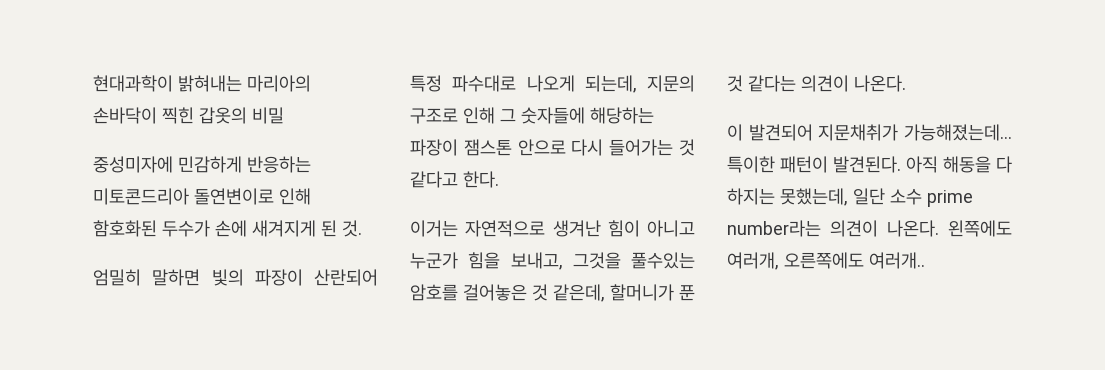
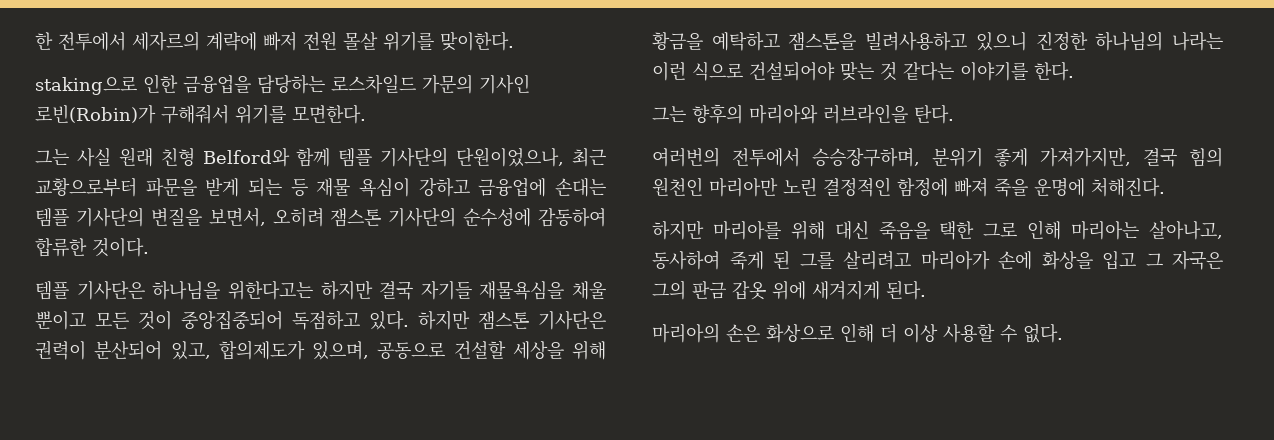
- 현대과학이 밝혀내는 마리아의 손바닥이 찍힌 갑옷의 비밀
- 중성미자에 민감하게 반응하는 미토콘드리아 돌연변이로 인해 함호화된 두수가 손에 새겨지게 된 것.
- 엄밀히 말하면 빛의 파장이 산란되어 특정 파수대로 나오게 되는데, 지문의 구조로 인해 그 숫자들에 해당하는 파장이 잼스톤 안으로 다시 들어가는 것 같다고 한다.
- 이거는 자연적으로 생겨난 힘이 아니고 누군가 힘을 보내고, 그것을 풀수있는 암호를 걸어놓은 것 같은데, 할머니가 푼 것 같다는 의견이 나온다.
- 이 발견되어 지문채취가 가능해졌는데... 특이한 패턴이 발견된다. 아직 해동을 다 하지는 못했는데, 일단 소수 prime number라는 의견이 나온다. 왼쪽에도 여러개, 오른쪽에도 여러개..
+ 한 전투에서 세자르의 계략에 빠저 전원 몰살 위기를 맞이한다.
+ staking으로 인한 금융업을 담당하는 로스차일드 가문의 기사인 로빈(Robin)가 구해줘서 위기를 모면한다.
+ 그는 사실 원래 친형 Belford와 함께 템플 기사단의 단원이었으나, 최근 교황으로부터 파문을 받게 되는 등 재물 욕심이 강하고 금융업에 손대는 템플 기사단의 변질을 보면서, 오히려 잼스톤 기사단의 순수성에 감동하여 합류한 것이다.
+ 템플 기사단은 하나님을 위한다고는 하지만 결국 자기들 재물욕심을 채울 뿐이고 모든 것이 중앙집중되어 독점하고 있다. 하지만 잼스톤 기사단은 권력이 분산되어 있고, 합의제도가 있으며, 공동으로 건설할 세상을 위해 황금을 예탁하고 잼스톤을 빌려사용하고 있으니 진정한 하나님의 나라는 이런 식으로 건설되어야 맞는 것 같다는 이야기를 한다.
+ 그는 향후의 마리아와 러브라인을 탄다.
+ 여러번의 전투에서 승승장구하며, 분위기 좋게 가져가지만, 결국 힘의 원천인 마리아만 노린 결정적인 함정에 빠져 죽을 운명에 처해진다.
+ 하지만 마리아를 위해 대신 죽음을 택한 그로 인해 마리아는 살아나고, 동사하여 죽게 된 그를 살리려고 마리아가 손에 화상을 입고 그 자국은 그의 판금 갑옷 위에 새겨지게 된다.
+ 마리아의 손은 화상으로 인해 더 이상 사용할 수 없다.

